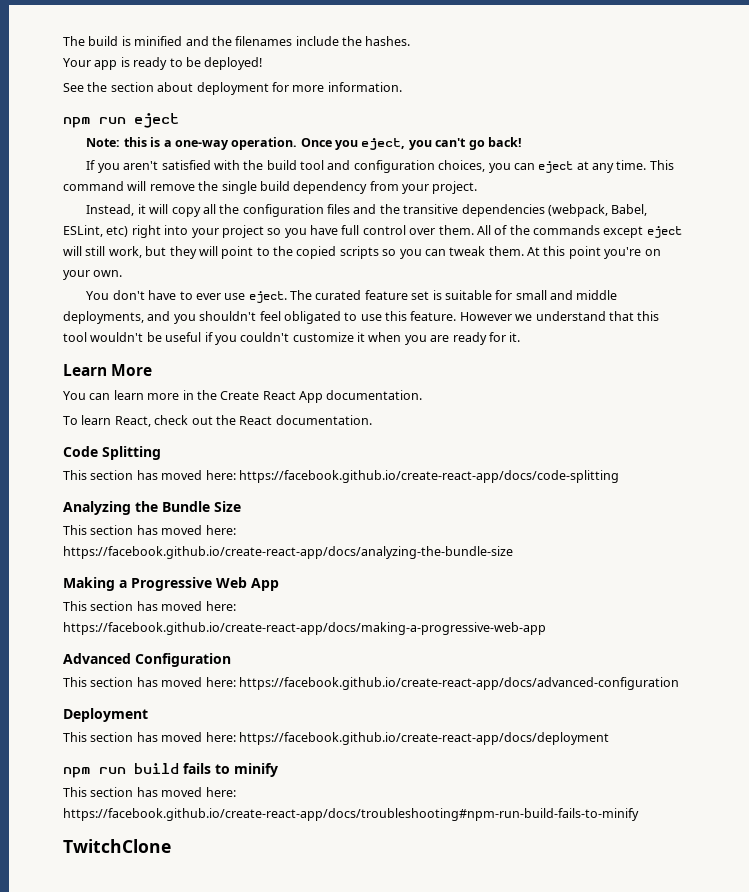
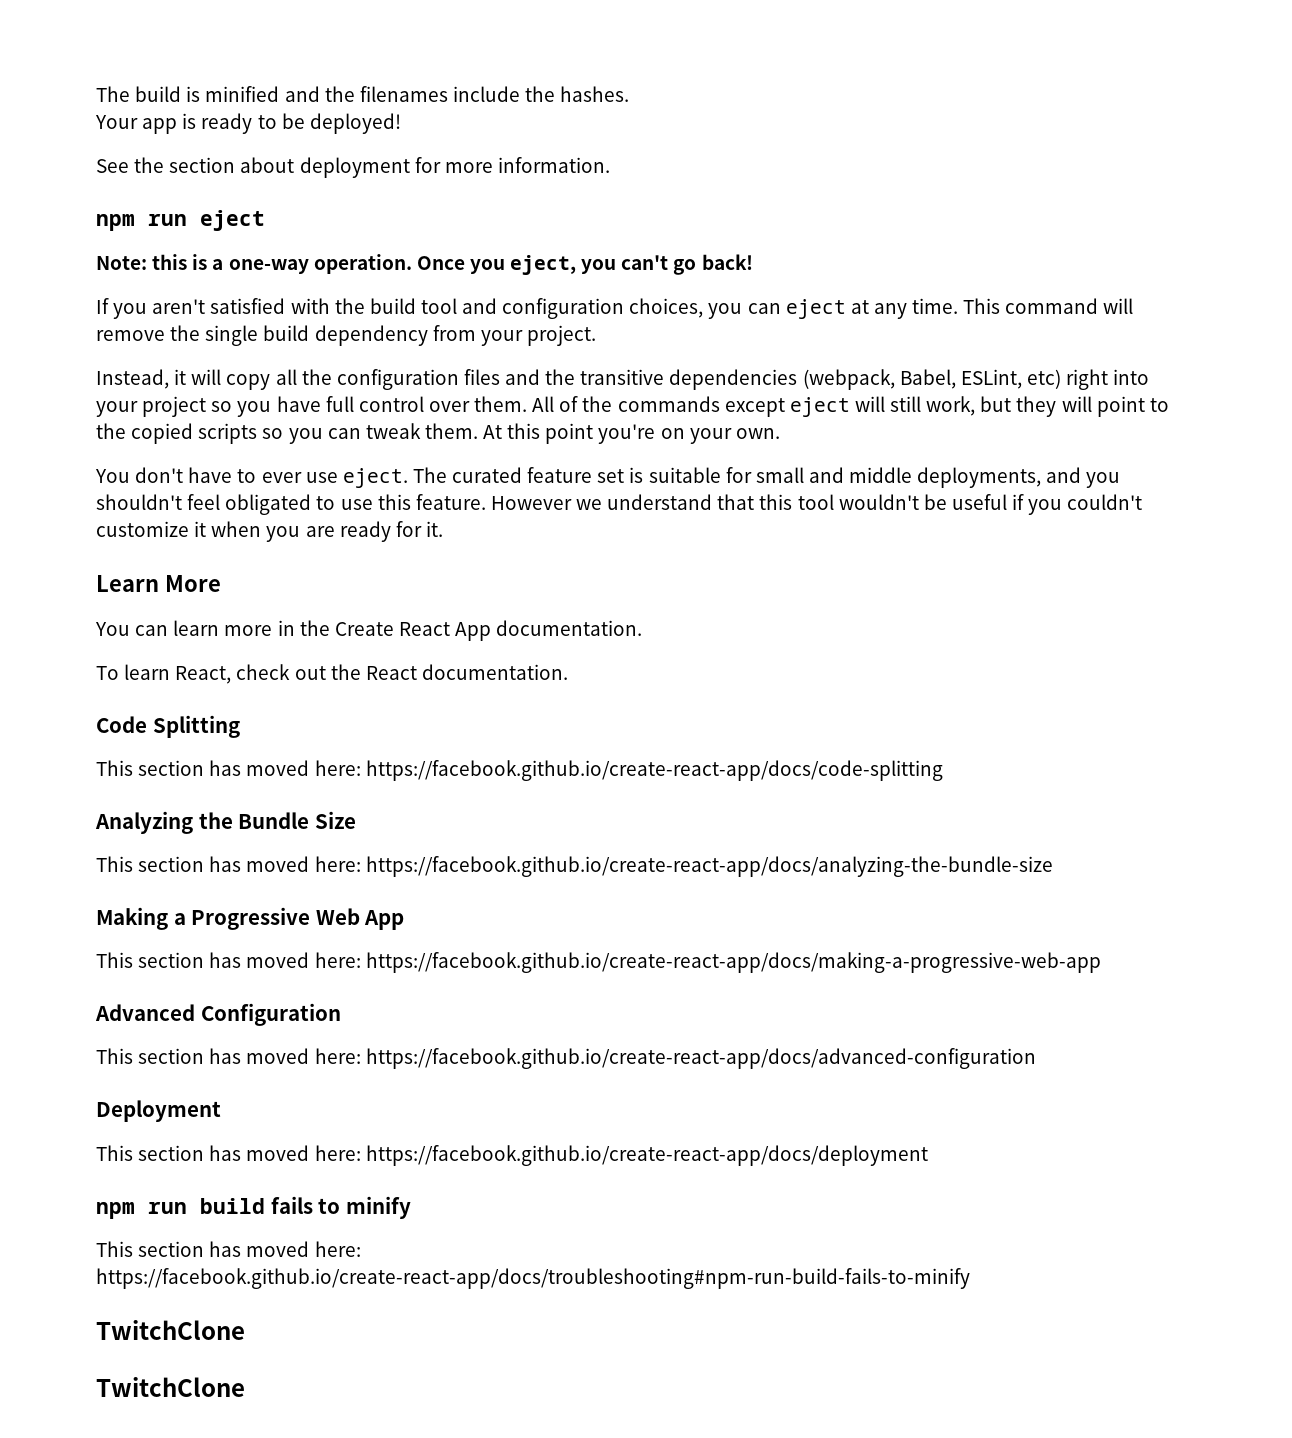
  This section has moved here: https://facebook.github.io/create-react-app/docs/troubleshooting#npm-run-build-fails-to-minify
+ TwitchClone

